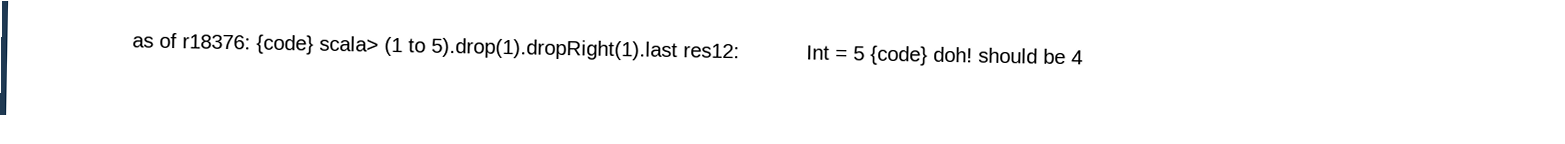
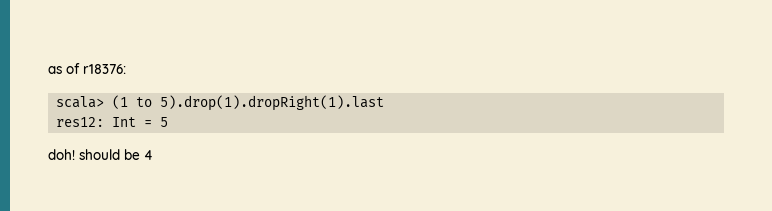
- as of r18376: {code} scala> (1 to 5).drop(1).dropRight(1).last res12: Int = 5 {code} doh! should be 4
+ as of r18376:
+ scala> (1 to 5).drop(1).dropRight(1).last
+ res12: Int = 5
+ doh! should be 4

